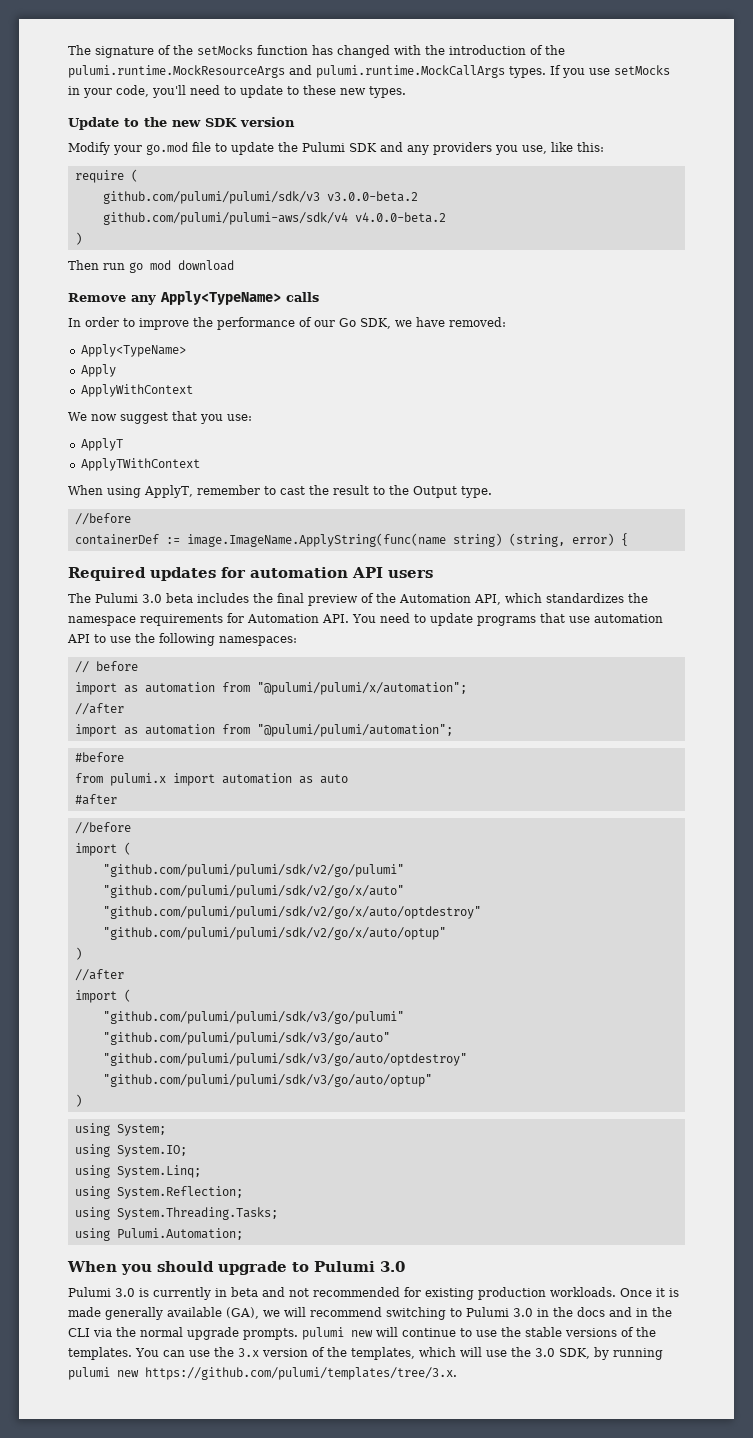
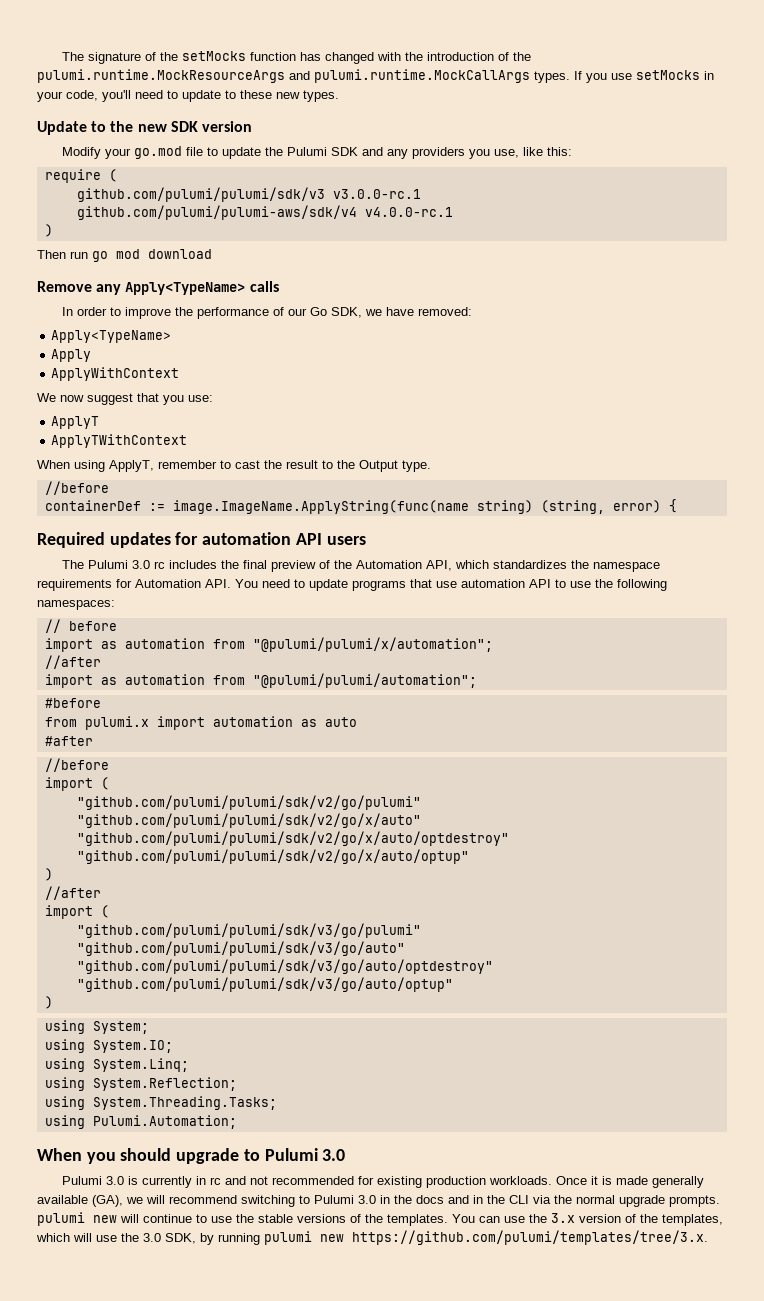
- github.com/pulumi/pulumi/sdk/v3 v3.0.0-beta.2
+ github.com/pulumi/pulumi/sdk/v3 v3.0.0-rc.1
- github.com/pulumi/pulumi-aws/sdk/v4 v4.0.0-beta.2
+ github.com/pulumi/pulumi-aws/sdk/v4 v4.0.0-rc.1
- The Pulumi 3.0 beta includes the final preview of the Automation API, which standardizes the namespace requirements for Automation API. You need to update programs that use automation API to use the following namespaces:
+ The Pulumi 3.0 rc includes the final preview of the Automation API, which standardizes the namespace requirements for Automation API. You need to update programs that use automation API to use the following namespaces:
- Pulumi 3.0 is currently in beta and not recommended for existing production workloads.
+ Pulumi 3.0 is currently in rc and not recommended for existing production workloads.

